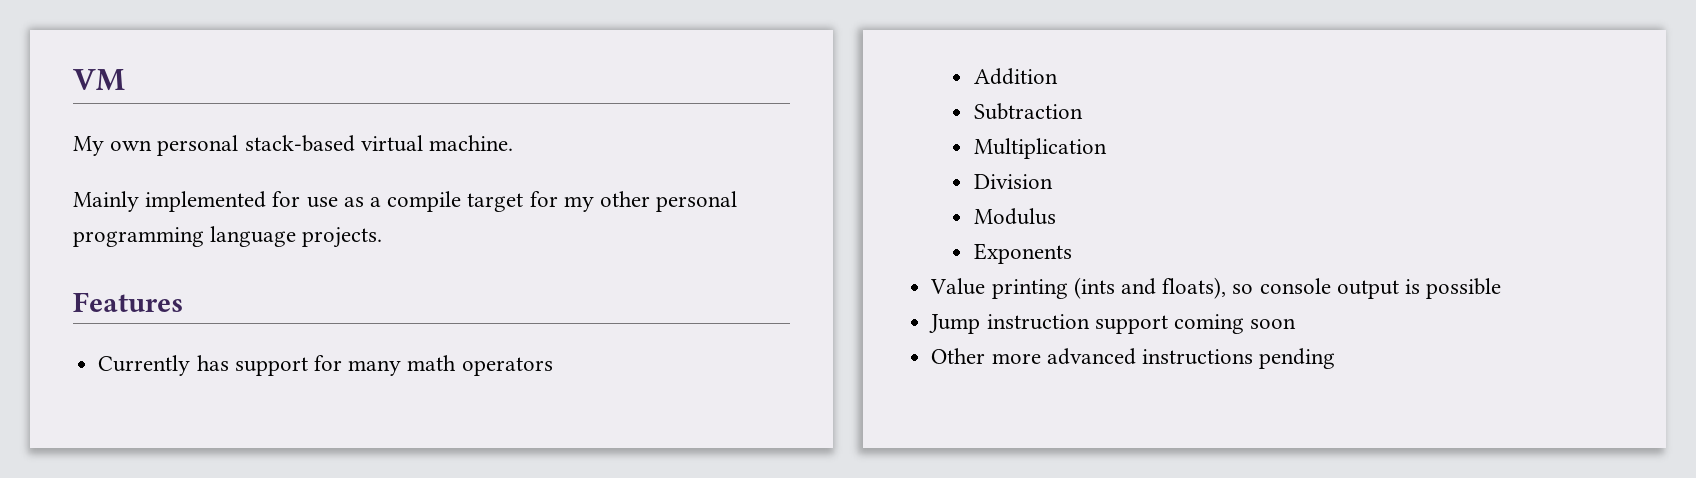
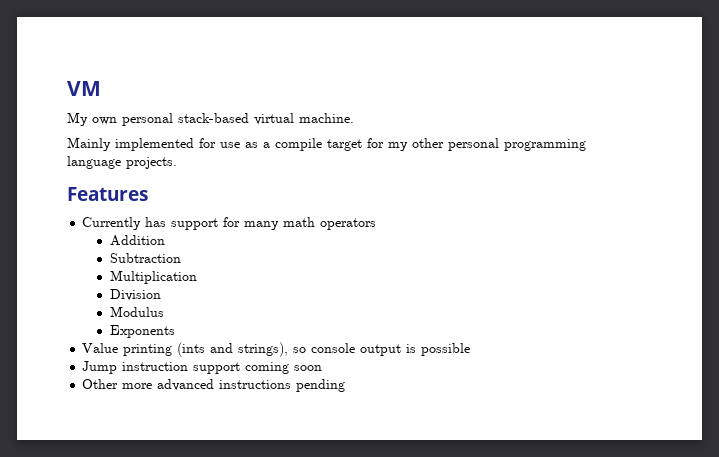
- Value printing (ints and floats), so console output is possible
+ Value printing (ints and strings), so console output is possible

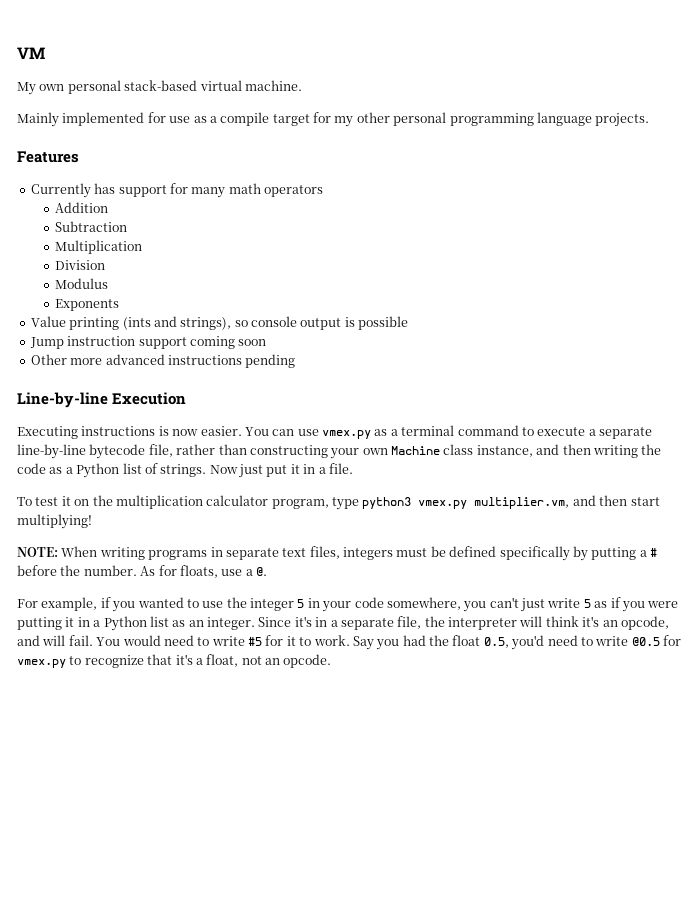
+ Line-by-line Execution
+ Executing instructions is now easier. You can use vmex.py as a terminal command to execute a separate line-by-line bytecode file, rather than constructing your own Machine class instance, and then writing the code as a Python list of strings. Now just put it in a file.
+ To test it on the multiplication calculator program, type python3 vmex.py multiplier.vm, and then start multiplying!
+ NOTE: When writing programs in separate text files, integers must be defined specifically by putting a # before the number. As for floats, use a @.
+ For example, if you wanted to use the integer 5 in your code somewhere, you can't just write 5 as if you were putting it in a Python list as an integer. Since it's in a separate file, the interpreter will think it's an opcode, and will fail. You would need to write #5 for it to work. Say you had the float 0.5, you'd need to write @0.5 for vmex.py to recognize that it's a float, not an opcode.

